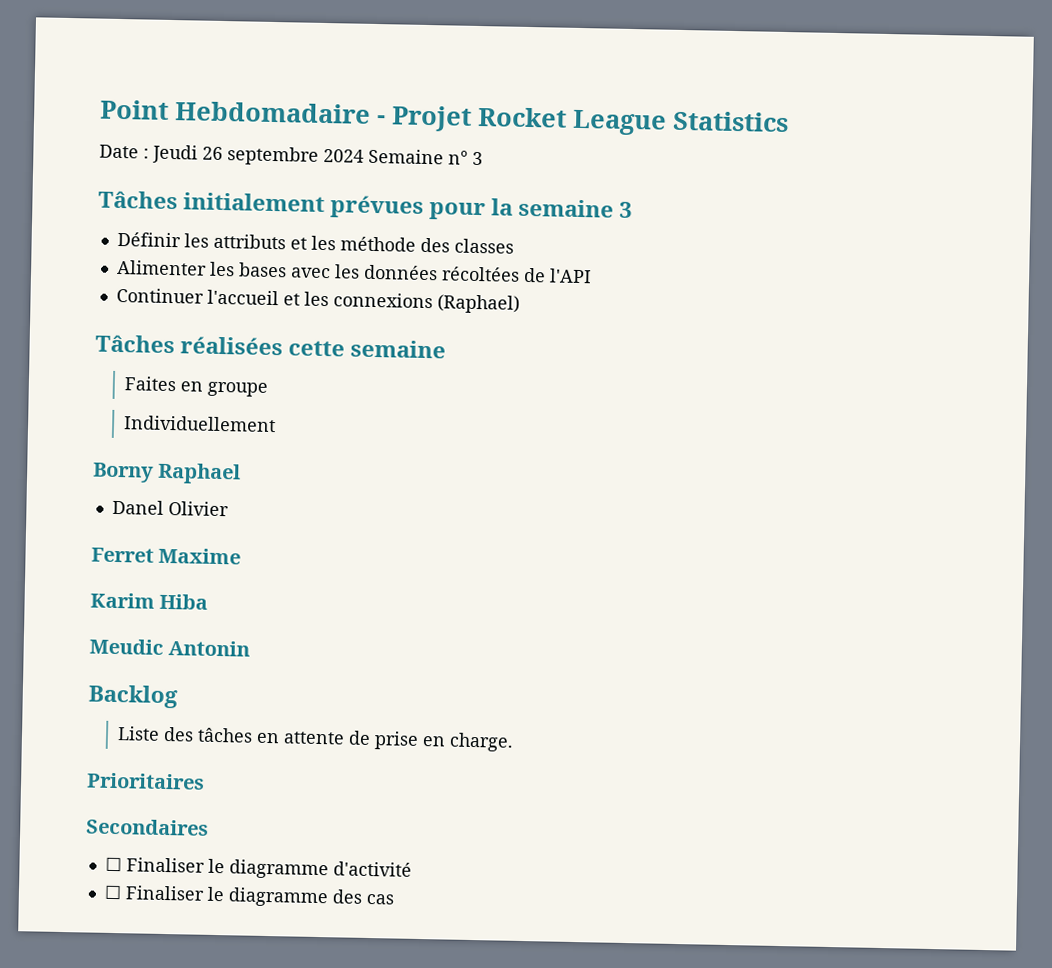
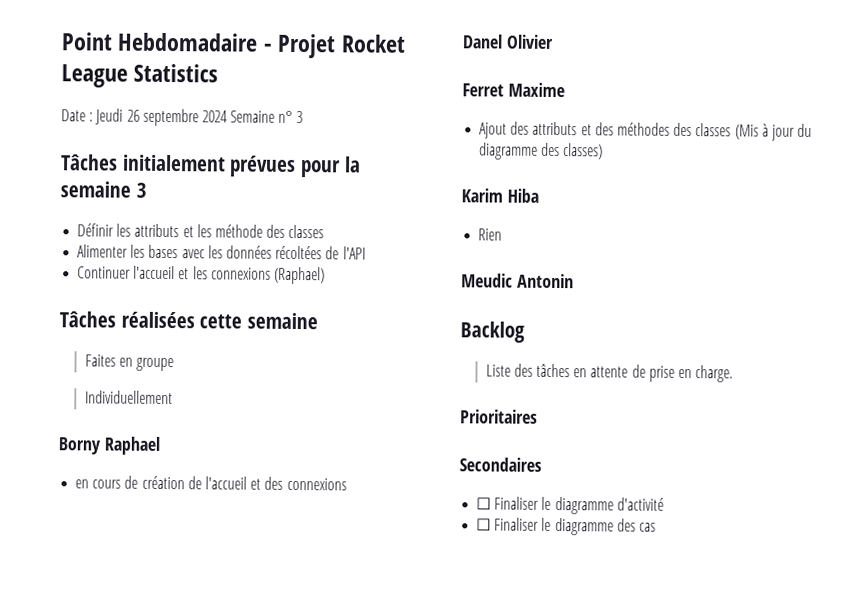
+ en cours de création de l'accueil et des connexions
  Danel Olivier
  Ferret Maxime
+ Ajout des attributs et des méthodes des classes (Mis à jour du diagramme des classes)
+ Rien

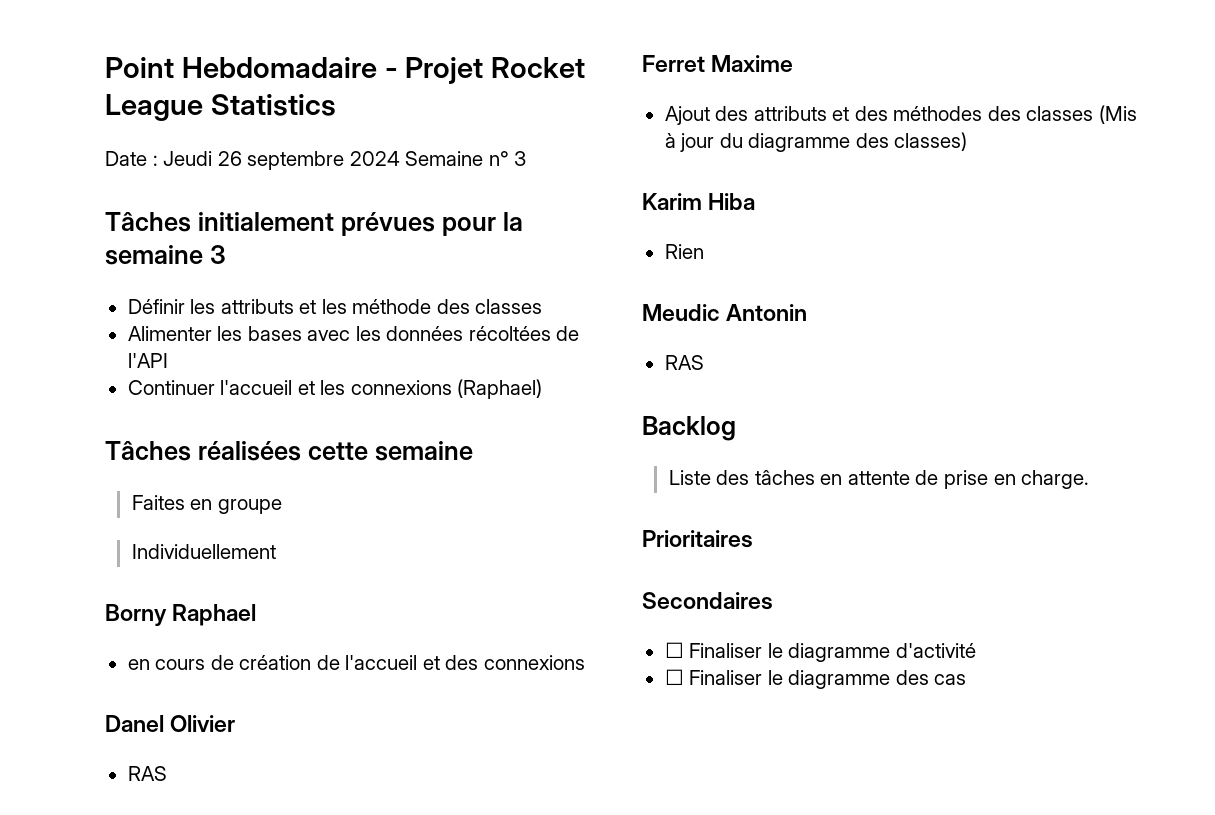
  Danel Olivier
+ RAS
  Meudic Antonin
+ RAS

